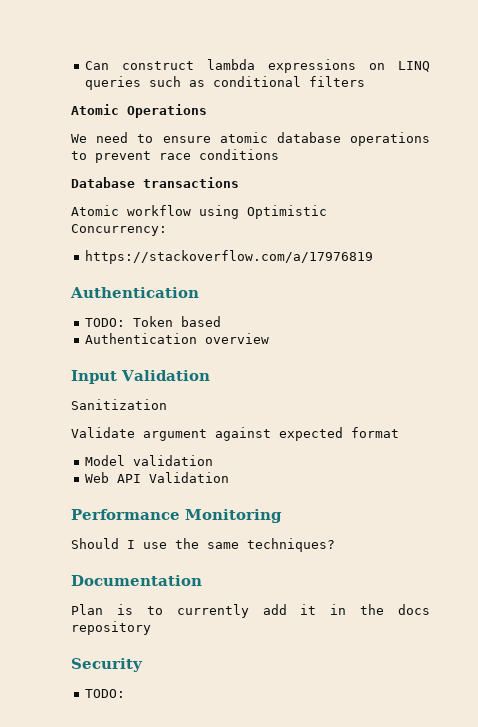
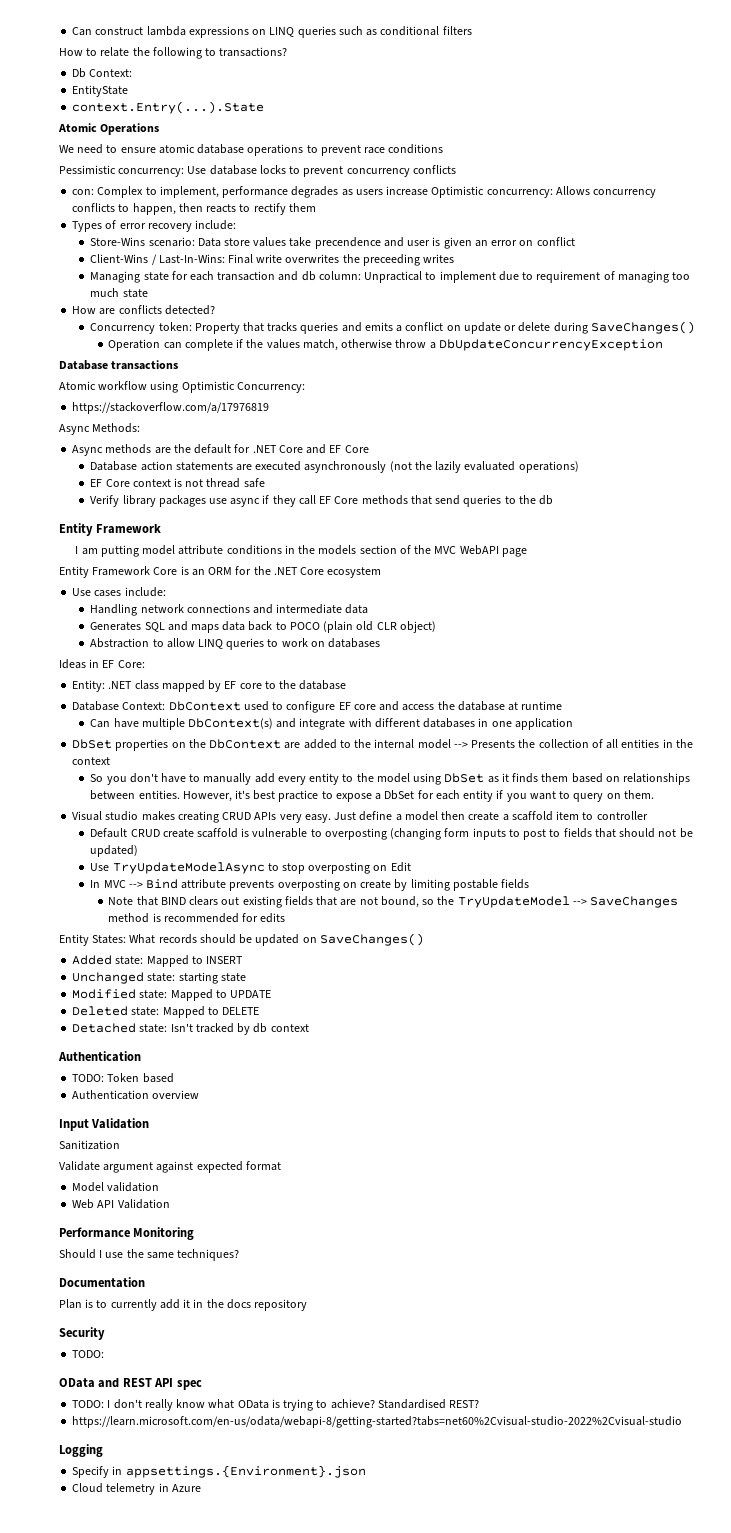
+ How to relate the following to transactions?
+ Db Context:
+ EntityState
+ context.Entry(...).State
+ Pessimistic concurrency: Use database locks to prevent concurrency conflicts
+ con: Complex to implement, performance degrades as users increase Optimistic concurrency: Allows concurrency conflicts to happen, then reacts to rectify them
+ Types of error recovery include:
+ Store-Wins scenario: Data store values take precendence and user is given an error on conflict
+ Client-Wins / Last-In-Wins: Final write overwrites the preceeding writes
+ Managing state for each transaction and db column: Unpractical to implement due to requirement of managing too much state
+ How are conflicts detected?
+ Concurrency token: Property that tracks queries and emits a conflict on update or delete during SaveChanges()
+ Operation can complete if the values match, otherwise throw a DbUpdateConcurrencyException
+ Async Methods:
+ Async methods are the default for .NET Core and EF Core
+ Database action statements are executed asynchronously (not the lazily evaluated operations)
+ EF Core context is not thread safe
+ Verify library packages use async if they call EF Core methods that send queries to the db
+ Entity Framework
+ I am putting model attribute conditions in the models section of the MVC WebAPI page
+ Entity Framework Core is an ORM for the .NET Core ecosystem
+ Use cases include:
+ Handling network connections and intermediate data
+ Generates SQL and maps data back to POCO (plain old CLR object)
+ Abstraction to allow LINQ queries to work on databases
+ Ideas in EF Core:
+ Entity: .NET class mapped by EF core to the database
+ Database Context: DbContext used to configure EF core and access the database at runtime
+ Can have multiple DbContext(s) and integrate with different databases in one application
+ DbSet properties on the DbContext are added to the internal model --> Presents the collection of all entities in the context
+ So you don't have to manually add every entity to the model using DbSet as it finds them based on relationships between entities. However, it's best practice to expose a DbSet for each entity if you want to query on them.
+ Visual studio makes creating CRUD APIs very easy. Just define a model then create a scaffold item to controller
+ Default CRUD create scaffold is vulnerable to overposting (changing form inputs to post to fields that should not be updated)
+ Use TryUpdateModelAsync to stop overposting on Edit
+ In MVC --> Bind attribute prevents overposting on create by limiting postable fields
+ Note that BIND clears out existing fields that are not bound, so the TryUpdateModel --> SaveChanges method is recommended for edits
+ Entity States: What records should be updated on SaveChanges()
+ Added state: Mapped to INSERT
+ Unchanged state: starting state
+ Modified state: Mapped to UPDATE
+ Deleted state: Mapped to DELETE
+ Detached state: Isn't tracked by db context
+ OData and REST API spec
+ TODO: I don't really know what OData is trying to achieve? Standardised REST?
+ https://learn.microsoft.com/en-us/odata/webapi-8/getting-started?tabs=net60%2Cvisual-studio-2022%2Cvisual-studio
+ Logging
+ Specify in appsettings.{Environment}.json
+ Cloud telemetry in Azure

